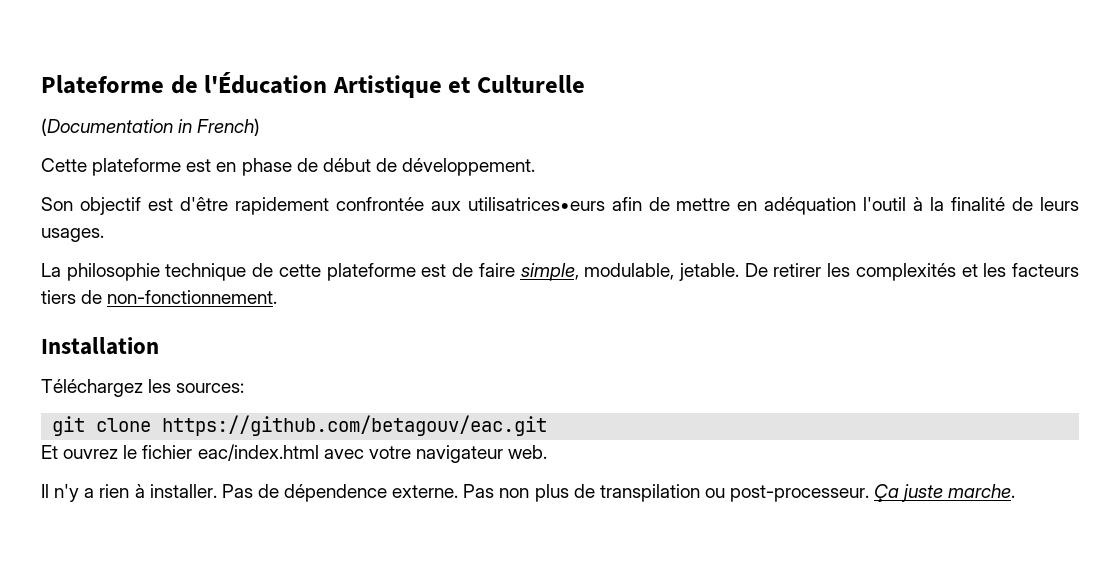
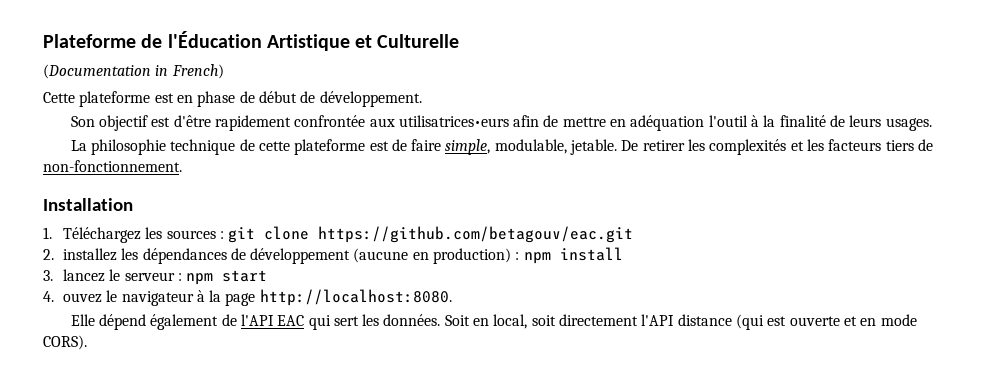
- Téléchargez les sources:
- git clone https://github.com/betagouv/eac.git
+ 1. Téléchargez les sources : git clone https://github.com/betagouv/eac.git
- Et ouvrez le fichier eac/index.html avec votre navigateur web.
- Il n'y a rien à installer. Pas de dépendence externe. Pas non plus de transpilation ou post-processeur. Ça juste marche.
+ 2. installez les dépendances de développement (aucune en production) : npm install
+ 3. lancez le serveur : npm start
+ 4. ouvez le navigateur à la page http://localhost:8080.
+ Elle dépend également de l'API EAC qui sert les données. Soit en local, soit directement l'API distance (qui est ouverte et en mode CORS).

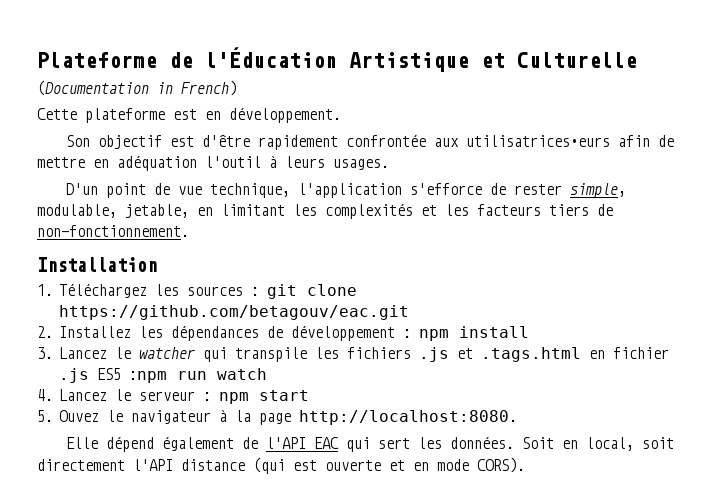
- Cette plateforme est en phase de début de développement.
+ Cette plateforme est en développement.
- Son objectif est d'être rapidement confrontée aux utilisatrices•eurs afin de mettre en adéquation l'outil à la finalité de leurs usages.
+ Son objectif est d'être rapidement confrontée aux utilisatrices•eurs afin de mettre en adéquation l'outil à leurs usages.
- La philosophie technique de cette plateforme est de faire simple, modulable, jetable. De retirer les complexités et les facteurs tiers de non-fonctionnement.
+ D'un point de vue technique, l'application s'efforce de rester simple, modulable, jetable, en limitant les complexités et les facteurs tiers de non-fonctionnement.
- 2. installez les dépendances de développement (aucune en production) : npm install
+ 2. Installez les dépendances de développement : npm install
- 3. lancez le serveur : npm start
+ 3. Lancez le watcher qui transpile les fichiers .js et .tags.html en fichier .js ES5 :npm run watch
+ 4. Lancez le serveur : npm start
- 4. ouvez le navigateur à la page http://localhost:8080.
+ 5. Ouvez le navigateur à la page http://localhost:8080.

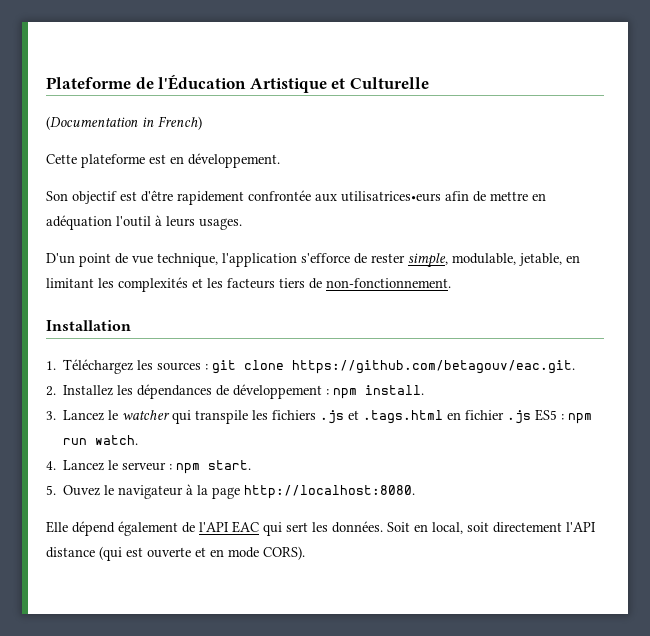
- 1. Téléchargez les sources : git clone https://github.com/betagouv/eac.git
+ 1. Téléchargez les sources : git clone https://github.com/betagouv/eac.git.
- 2. Installez les dépendances de développement : npm install
+ 2. Installez les dépendances de développement : npm install.
- 3. Lancez le watcher qui transpile les fichiers .js et .tags.html en fichier .js ES5 :npm run watch
+ 3. Lancez le watcher qui transpile les fichiers .js et .tags.html en fichier .js ES5 : npm run watch.
- 4. Lancez le serveur : npm start
+ 4. Lancez le serveur : npm start.

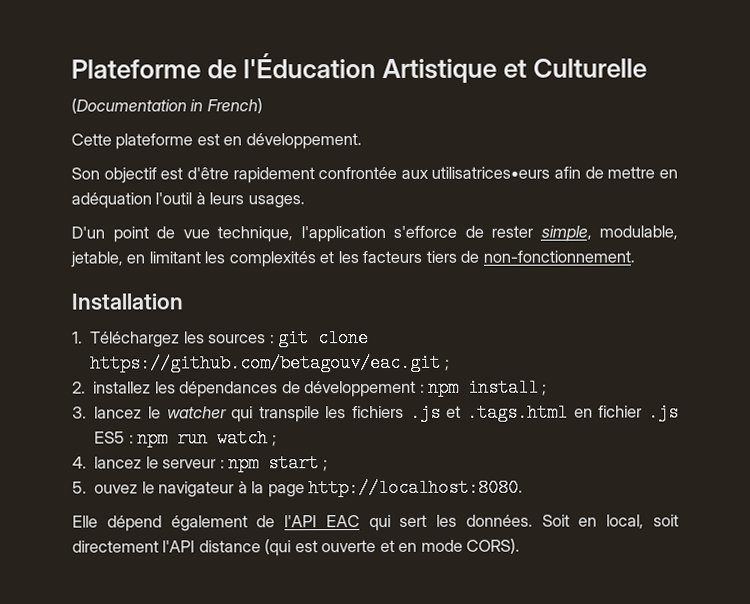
- 1. Téléchargez les sources : git clone https://github.com/betagouv/eac.git.
+ 1. Téléchargez les sources : git clone https://github.com/betagouv/eac.git ;
- 2. Installez les dépendances de développement : npm install.
+ 2. installez les dépendances de développement : npm install ;
- 3. Lancez le watcher qui transpile les fichiers .js et .tags.html en fichier .js ES5 : npm run watch.
+ 3. lancez le watcher qui transpile les fichiers .js et .tags.html en fichier .js ES5 : npm run watch ;
- 4. Lancez le serveur : npm start.
+ 4. lancez le serveur : npm start ;
- 5. Ouvez le navigateur à la page http://localhost:8080.
+ 5. ouvez le navigateur à la page http://localhost:8080.

